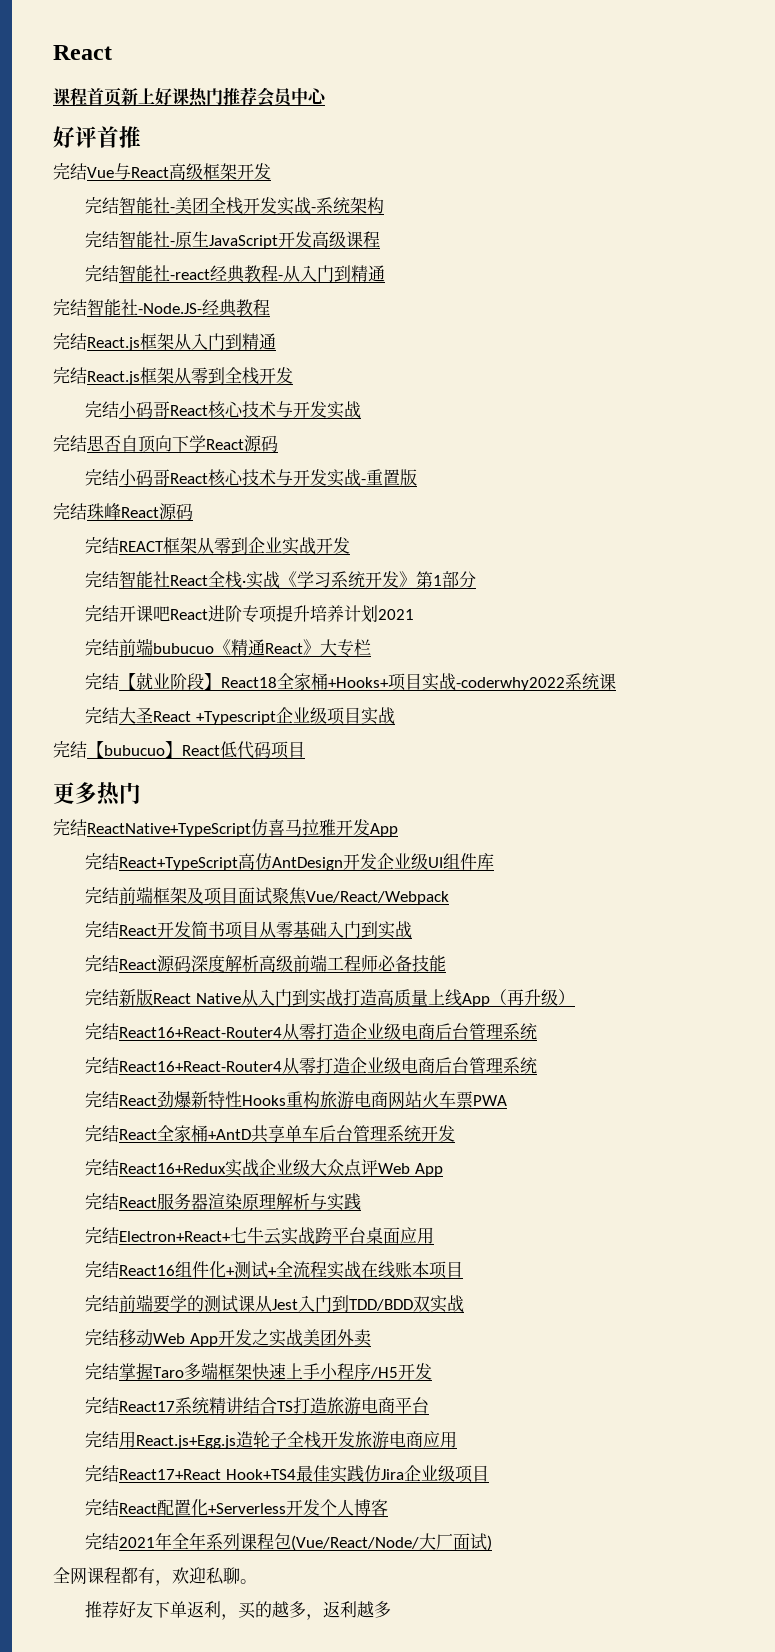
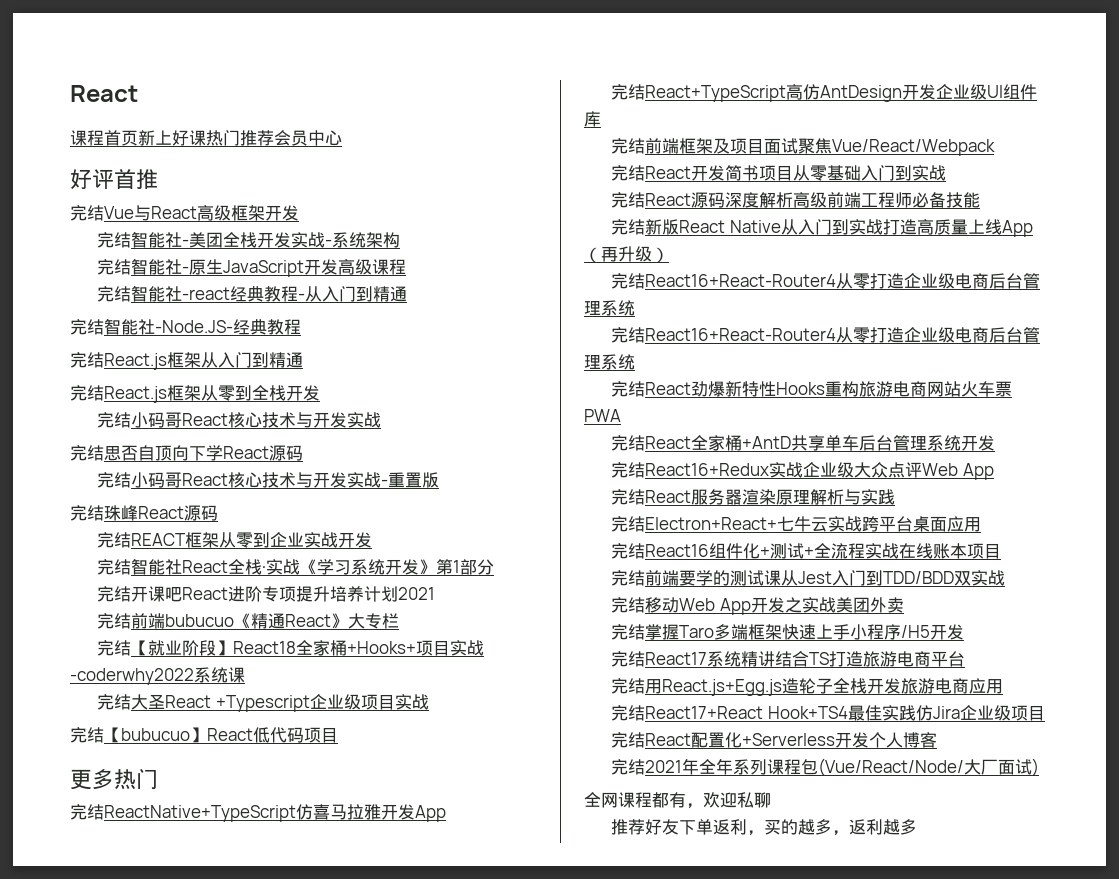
- 全网课程都有，欢迎私聊。
+ 全网课程都有，欢迎私聊

